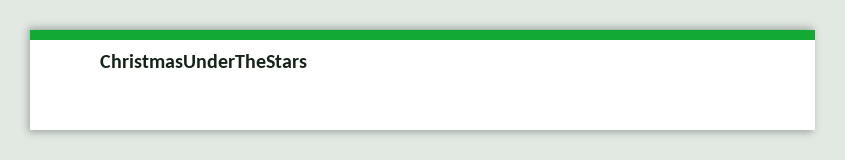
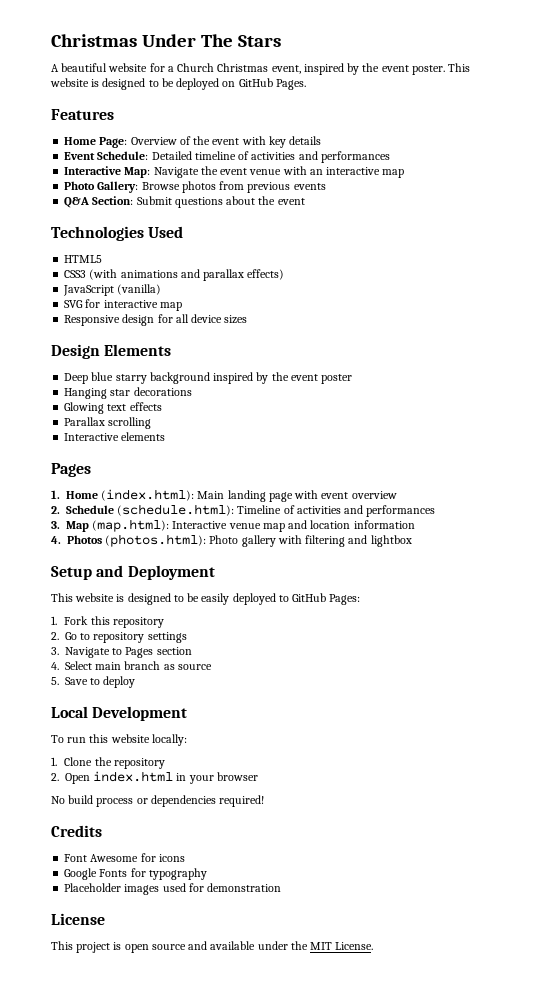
- ChristmasUnderTheStars
+ Christmas Under The Stars
+ A beautiful website for a Church Christmas event, inspired by the event poster. This website is designed to be deployed on GitHub Pages.
+ Features
+ Home Page: Overview of the event with key details
+ Event Schedule: Detailed timeline of activities and performances
+ Interactive Map: Navigate the event venue with an interactive map
+ Photo Gallery: Browse photos from previous events
+ Q&A Section: Submit questions about the event
+ Technologies Used
+ HTML5
+ CSS3 (with animations and parallax effects)
+ JavaScript (vanilla)
+ SVG for interactive map
+ Responsive design for all device sizes
+ Design Elements
+ Deep blue starry background inspired by the event poster
+ Hanging star decorations
+ Glowing text effects
+ Parallax scrolling
+ Interactive elements
+ Pages
+ 1. Home (index.html): Main landing page with event overview
+ 2. Schedule (schedule.html): Timeline of activities and performances
+ 3. Map (map.html): Interactive venue map and location information
+ 4. Photos (photos.html): Photo gallery with filtering and lightbox
+ Setup and Deployment
+ This website is designed to be easily deployed to GitHub Pages:
+ 1. Fork this repository
+ 2. Go to repository settings
+ 3. Navigate to Pages section
+ 4. Select main branch as source
+ 5. Save to deploy
+ Local Development
+ To run this website locally:
+ 1. Clone the repository
+ 2. Open index.html in your browser
+ No build process or dependencies required!
+ Credits
+ Font Awesome for icons
+ Google Fonts for typography
+ Placeholder images used for demonstration
+ License
+ This project is open source and available under the MIT License.

